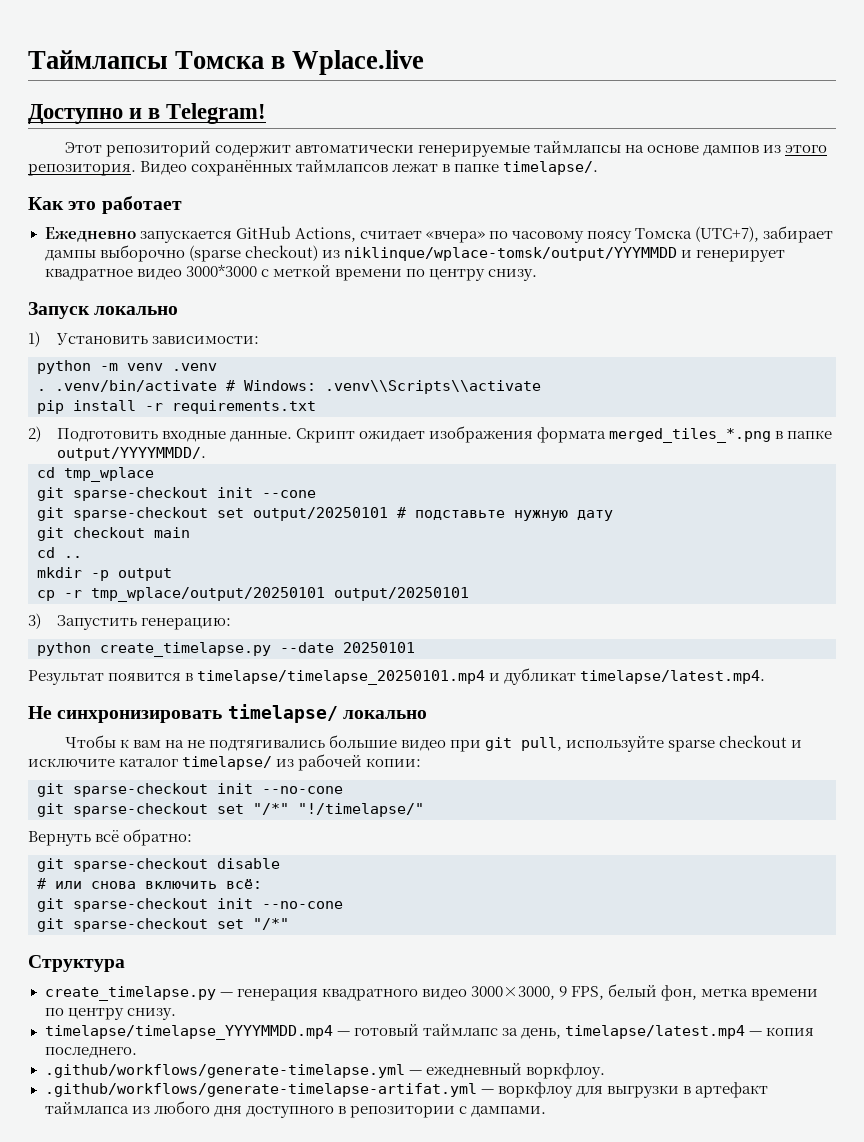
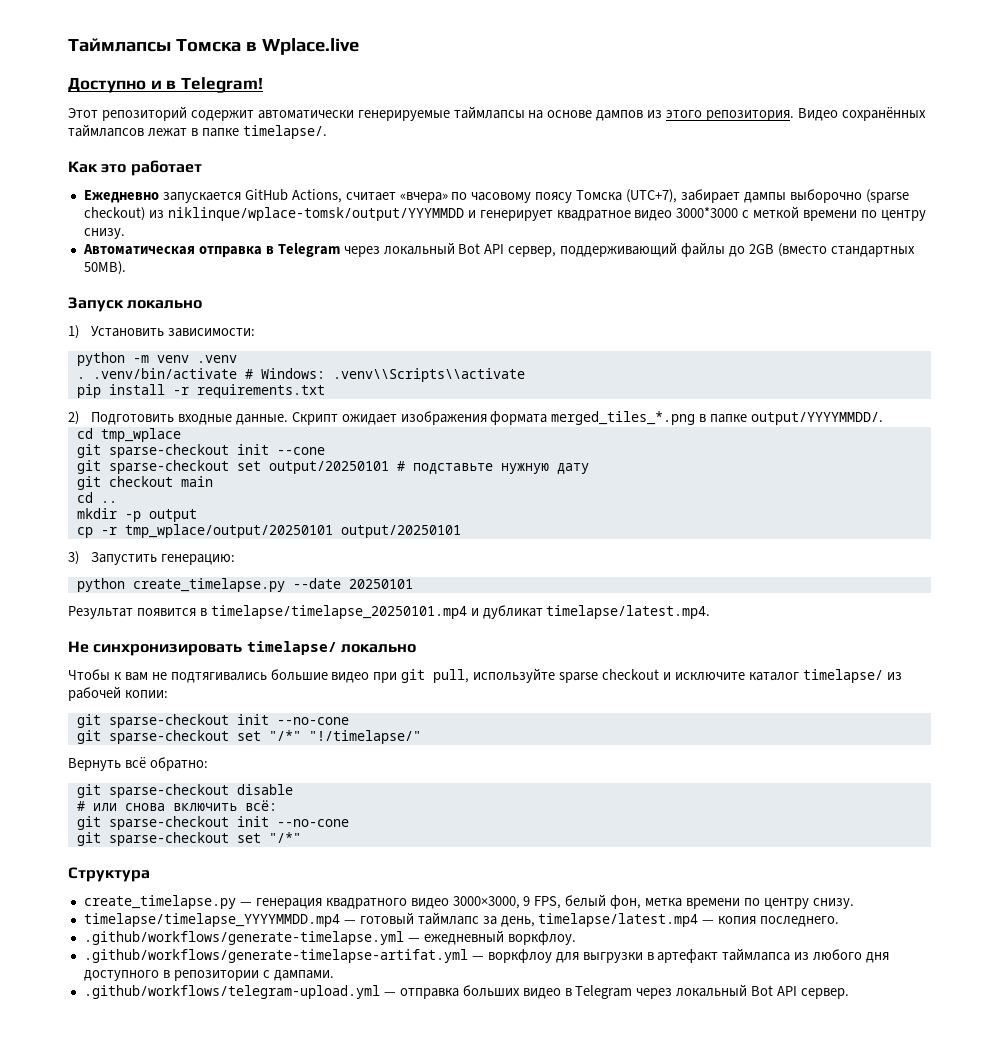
+ Автоматическая отправка в Telegram через локальный Bot API сервер, поддерживающий файлы до 2GB (вместо стандартных 50MB).
- Чтобы к вам на не подтягивались большие видео при git pull, используйте sparse checkout и исключите каталог timelapse/ из рабочей копии:
+ Чтобы к вам не подтягивались большие видео при git pull, используйте sparse checkout и исключите каталог timelapse/ из рабочей копии:
+ .github/workflows/telegram-upload.yml — отправка больших видео в Telegram через локальный Bot API сервер.

